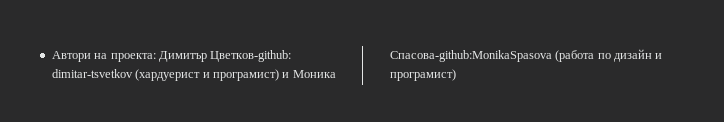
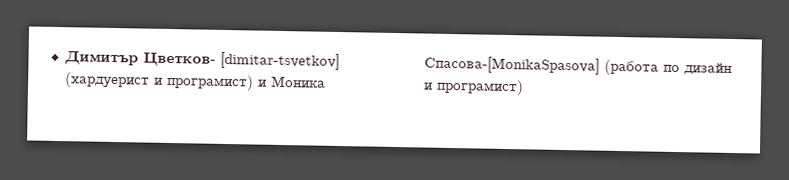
- Автори на проекта: Димитър Цветков-github: dimitar-tsvetkov (хардуерист и програмист) и Моника Спасова-github:MonikaSpasova (работа по дизайн и програмист)
+ Димитър Цветков- [dimitar-tsvetkov] (хардуерист и програмист) и Моника Спасова-[MonikaSpasova] (работа по дизайн и програмист)

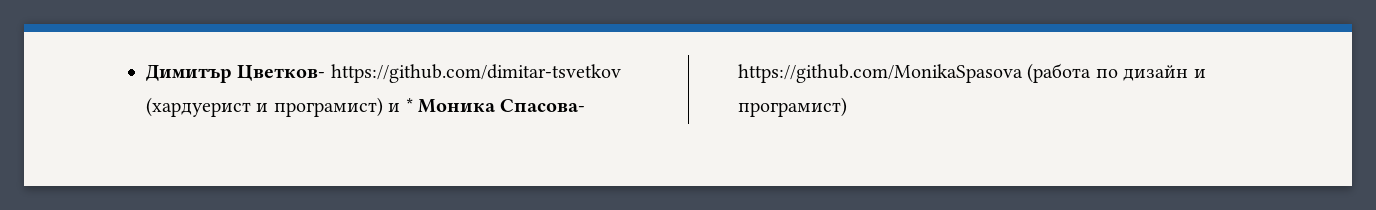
- Димитър Цветков- [dimitar-tsvetkov] (хардуерист и програмист) и Моника Спасова-[MonikaSpasova] (работа по дизайн и програмист)
+ Димитър Цветков- https://github.com/dimitar-tsvetkov (хардуерист и програмист) и * Моника Спасова- https://github.com/MonikaSpasova (работа по дизайн и програмист)

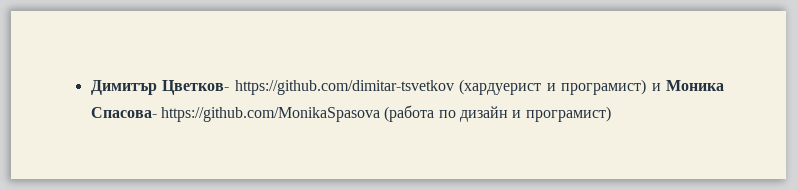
- Димитър Цветков- https://github.com/dimitar-tsvetkov (хардуерист и програмист) и * Моника Спасова- https://github.com/MonikaSpasova (работа по дизайн и програмист)
+ Димитър Цветков- https://github.com/dimitar-tsvetkov (хардуерист и програмист) и Моника Спасова- https://github.com/MonikaSpasova (работа по дизайн и програмист)

